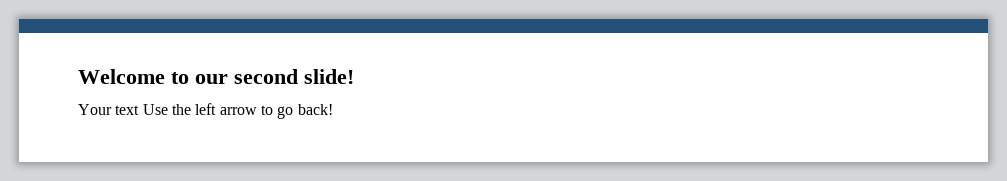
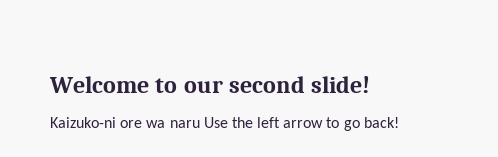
- Your text Use the left arrow to go back!
+ Kaizuko-ni ore wa naru Use the left arrow to go back!

